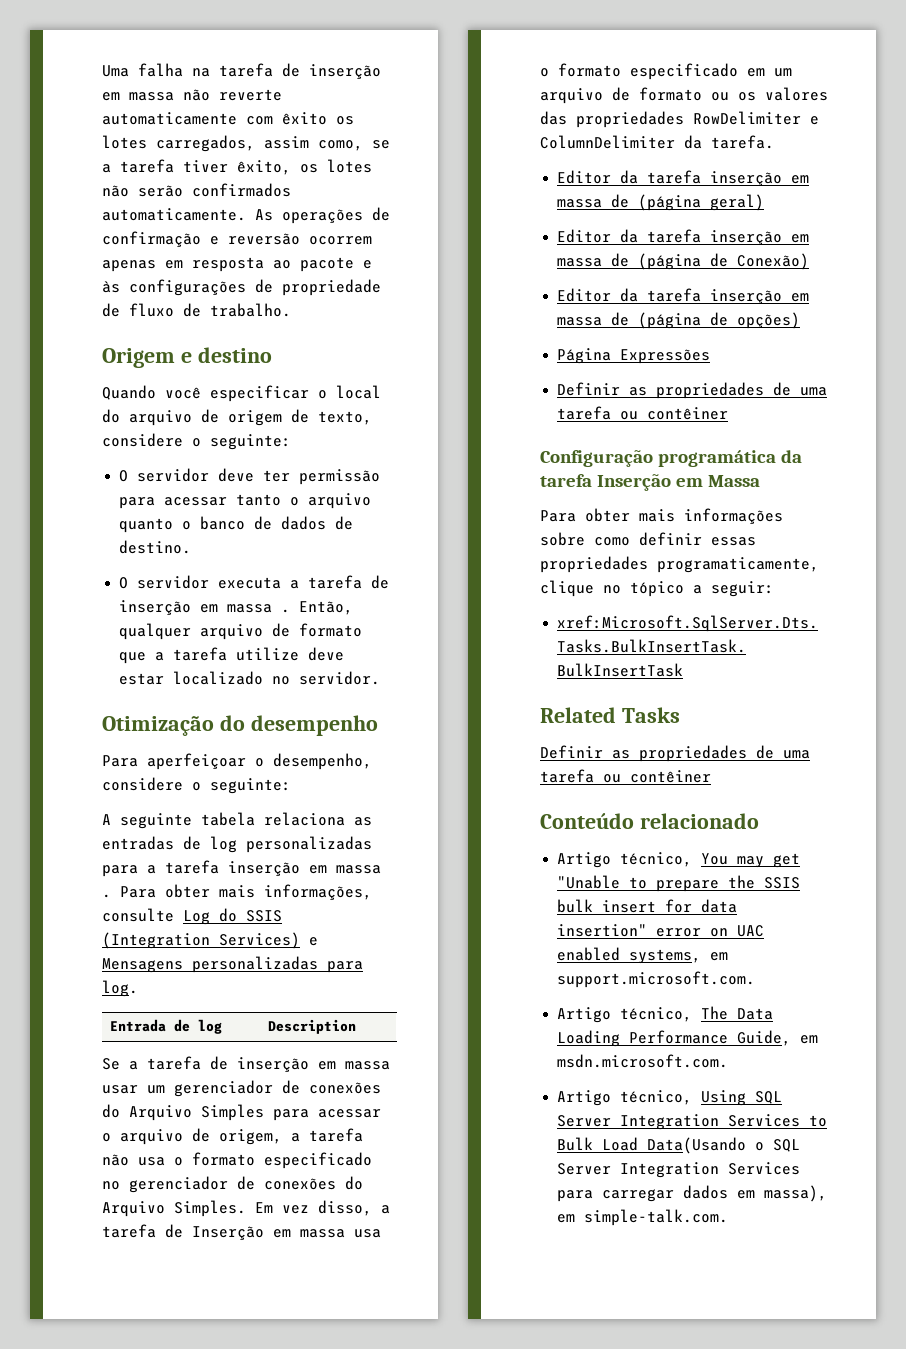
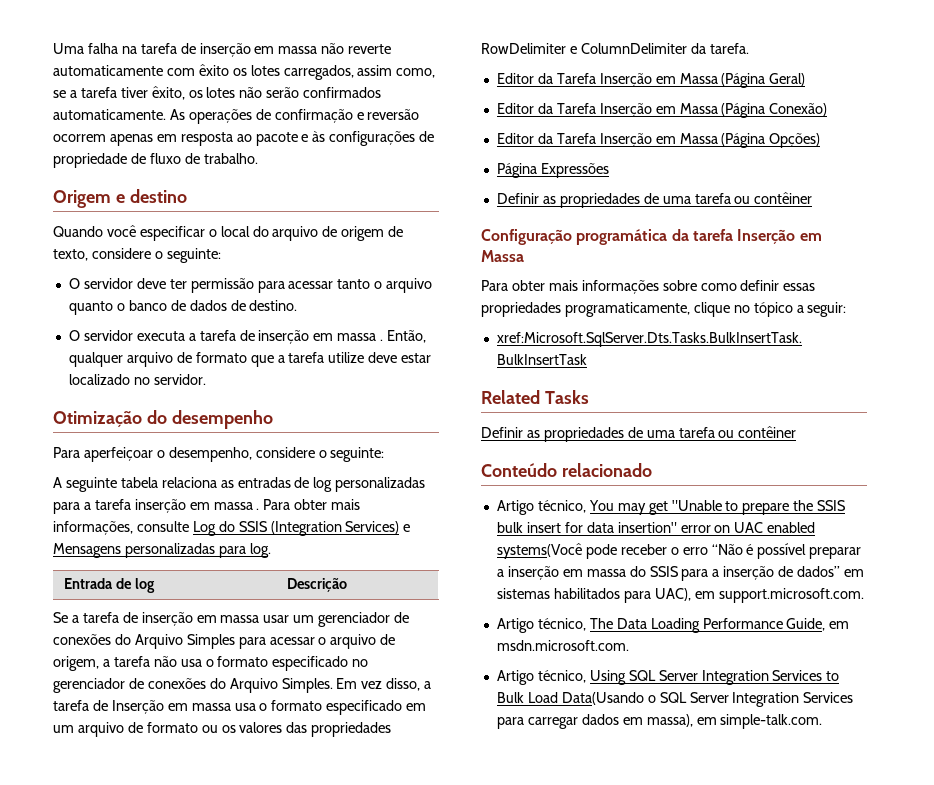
- Entrada de log | Description
+ Entrada de log | Descrição
- Editor da tarefa inserção em massa de (página geral)
- Editor da tarefa inserção em massa de (página de Conexão)
- Editor da tarefa inserção em massa de (página de opções)
+ Editor da Tarefa Inserção em Massa (Página Geral)
+ Editor da Tarefa Inserção em Massa (Página Conexão)
+ Editor da Tarefa Inserção em Massa (Página Opções)
- Artigo técnico, You may get "Unable to prepare the SSIS bulk insert for data insertion" error on UAC enabled systems, em support.microsoft.com.
+ Artigo técnico, You may get "Unable to prepare the SSIS bulk insert for data insertion" error on UAC enabled systems(Você pode receber o erro “Não é possível preparar a inserção em massa do SSIS para a inserção de dados” em sistemas habilitados para UAC), em support.microsoft.com.

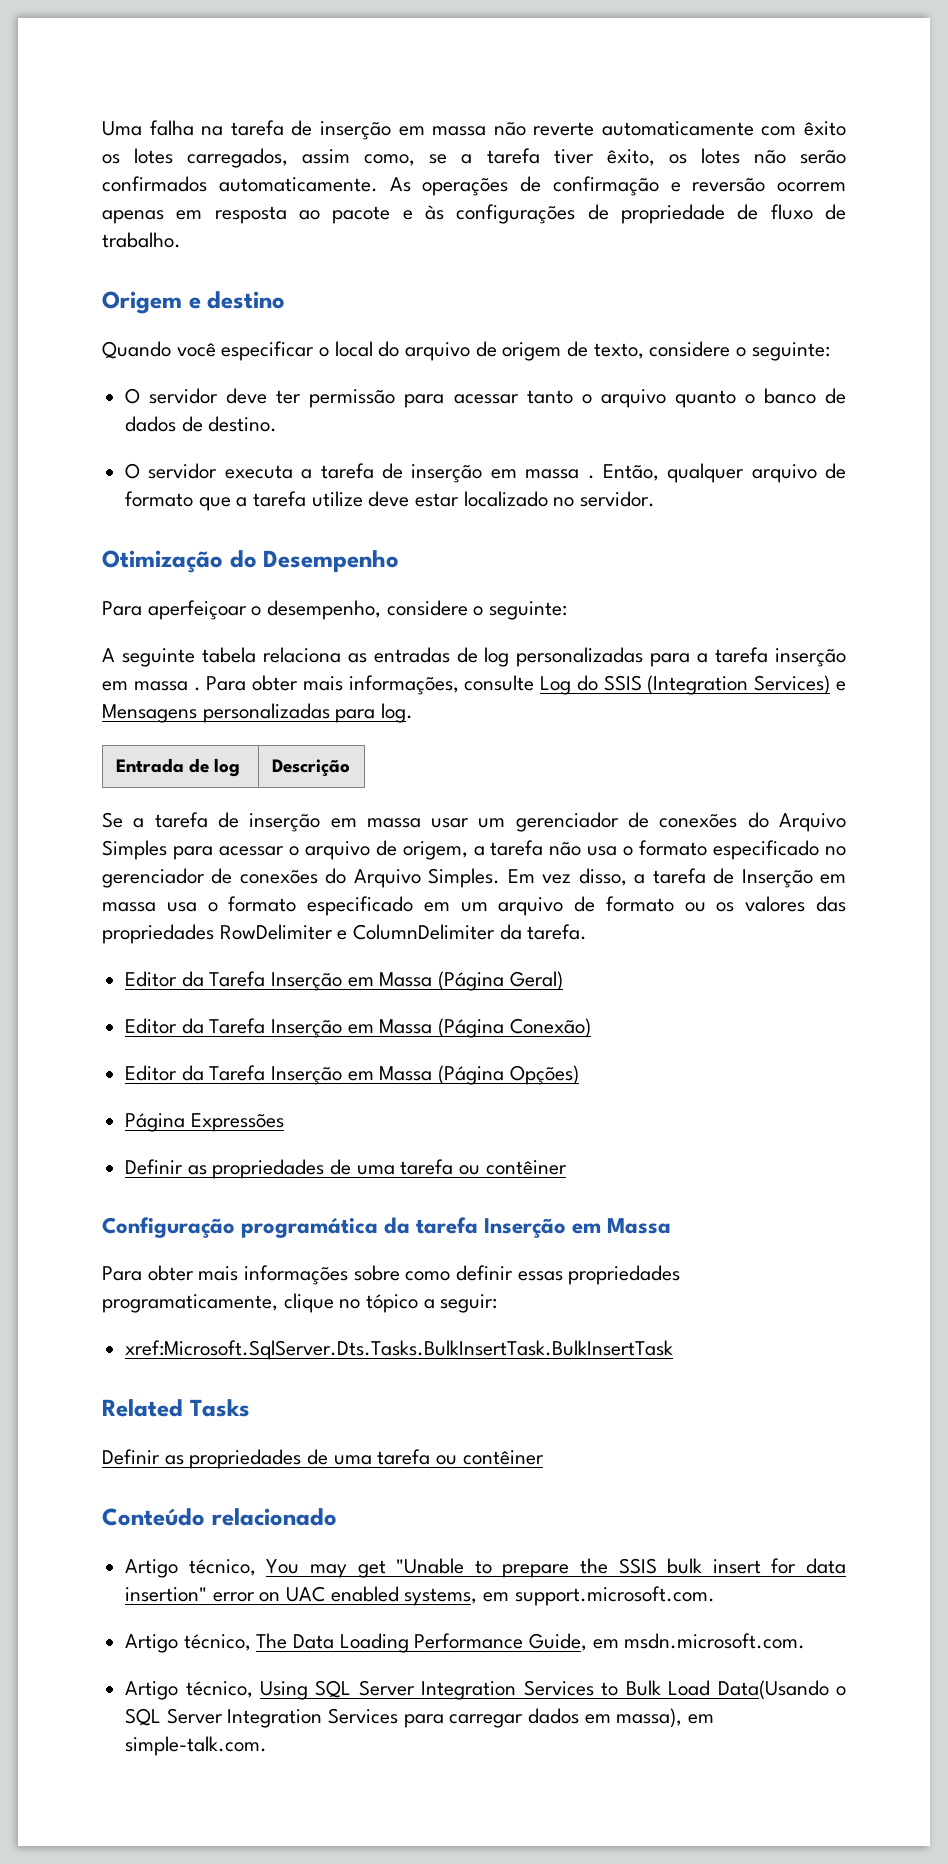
- Otimização do desempenho
+ Otimização do Desempenho
- Artigo técnico, You may get "Unable to prepare the SSIS bulk insert for data insertion" error on UAC enabled systems(Você pode receber o erro “Não é possível preparar a inserção em massa do SSIS para a inserção de dados” em sistemas habilitados para UAC), em support.microsoft.com.
+ Artigo técnico, You may get "Unable to prepare the SSIS bulk insert for data insertion" error on UAC enabled systems, em support.microsoft.com.

